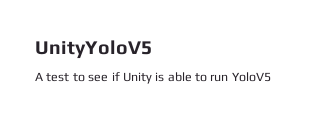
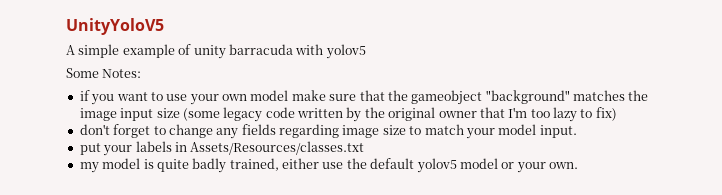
- A test to see if Unity is able to run YoloV5
+ A simple example of unity barracuda with yolov5
+ Some Notes:
+ if you want to use your own model make sure that the gameobject "background" matches the image input size (some legacy code written by the original owner that I'm too lazy to fix)
+ don't forget to change any fields regarding image size to match your model input.
+ put your labels in Assets/Resources/classes.txt
+ my model is quite badly trained, either use the default yolov5 model or your own.

